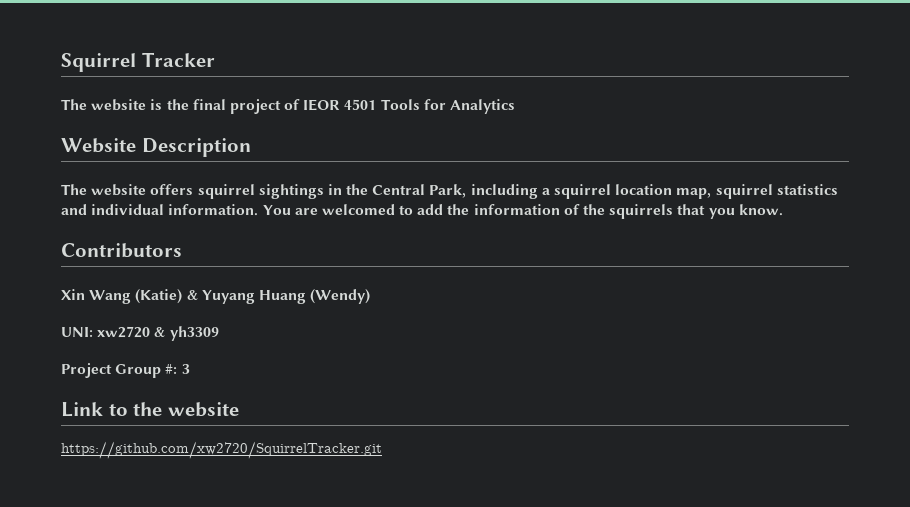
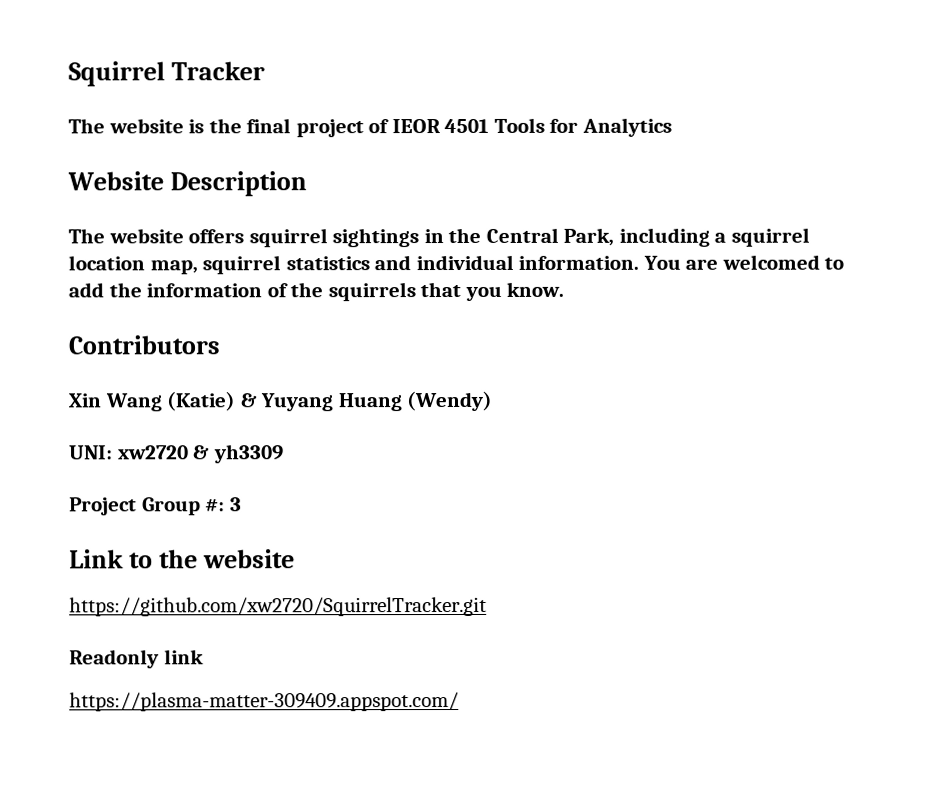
+ Readonly link
+ https://plasma-matter-309409.appspot.com/

